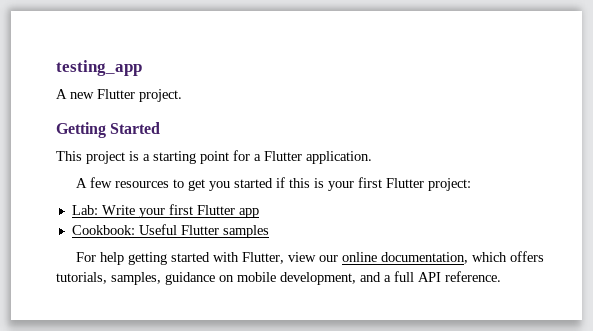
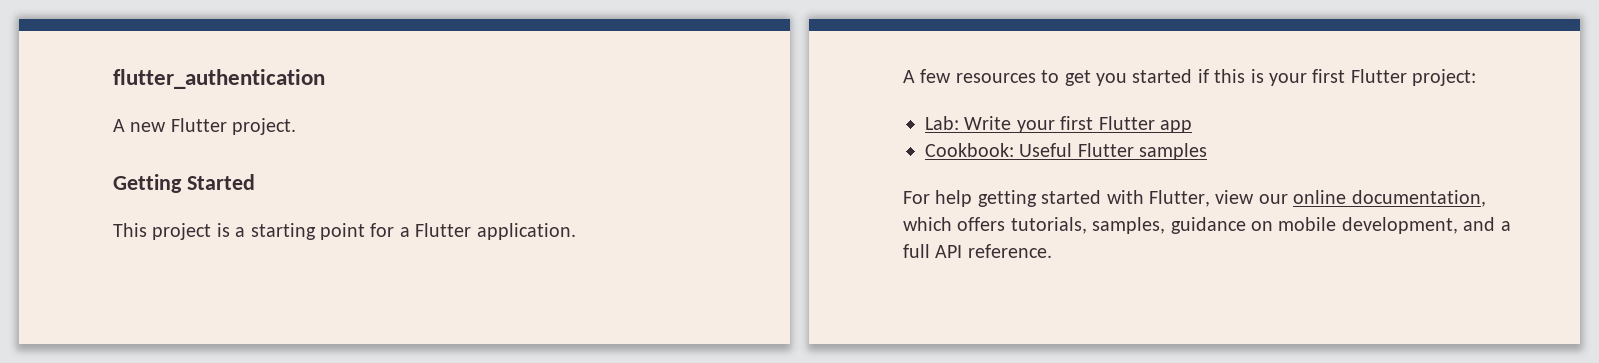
- testing_app
+ flutter_authentication

